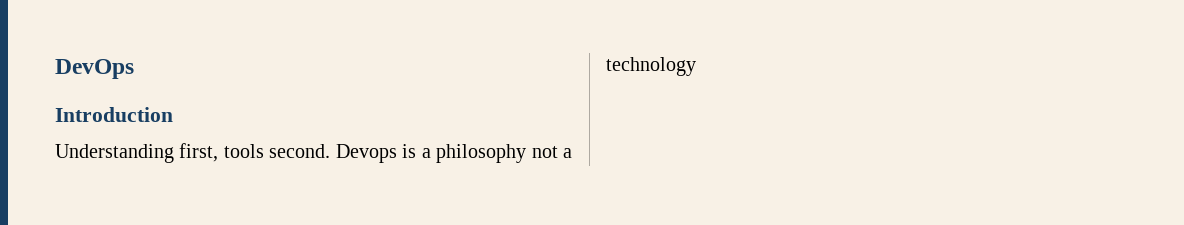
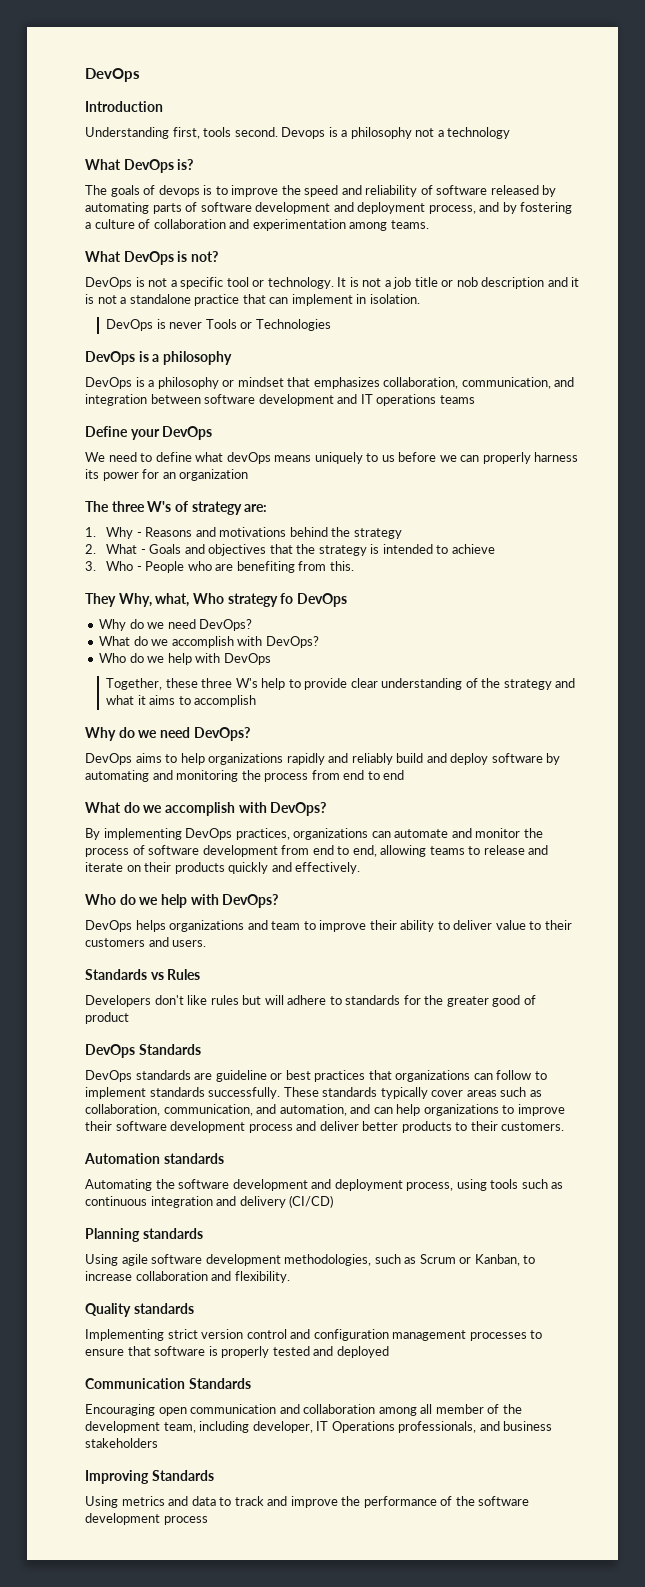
+ What DevOps is?
+ The goals of devops is to improve the speed and reliability of software released by automating parts of software development and deployment process, and by fostering a culture of collaboration and experimentation among teams.
+ What DevOps is not?
+ DevOps is not a specific tool or technology. It is not a job title or nob description and it is not a standalone practice that can implement in isolation.
+ DevOps is never Tools or Technologies
+ DevOps is a philosophy
+ DevOps is a philosophy or mindset that emphasizes collaboration, communication, and integration between software development and IT operations teams
+ Define your DevOps
+ We need to define what devOps means uniquely to us before we can properly harness its power for an organization
+ The three W's of strategy are:
+ 1. Why - Reasons and motivations behind the strategy
+ 2. What - Goals and objectives that the strategy is intended to achieve
+ 3. Who - People who are benefiting from this.
+ They Why, what, Who strategy fo DevOps
+ Why do we need DevOps?
+ What do we accomplish with DevOps?
+ Who do we help with DevOps
+ Together, these three W's help to provide clear understanding of the strategy and what it aims to accomplish
+ Why do we need DevOps?
+ DevOps aims to help organizations rapidly and reliably build and deploy software by automating and monitoring the process from end to end
+ What do we accomplish with DevOps?
+ By implementing DevOps practices, organizations can automate and monitor the process of software development from end to end, allowing teams to release and iterate on their products quickly and effectively.
+ Who do we help with DevOps?
+ DevOps helps organizations and team to improve their ability to deliver value to their customers and users.
+ Standards vs Rules
+ Developers don't like rules but will adhere to standards for the greater good of product
+ DevOps Standards
+ DevOps standards are guideline or best practices that organizations can follow to implement standards successfully. These standards typically cover areas such as collaboration, communication, and automation, and can help organizations to improve their software development process and deliver better products to their customers.
+ Automation standards
+ Automating the software development and deployment process, using tools such as continuous integration and delivery (CI/CD)
+ Planning standards
+ Using agile software development methodologies, such as Scrum or Kanban, to increase collaboration and flexibility.
+ Quality standards
+ Implementing strict version control and configuration management processes to ensure that software is properly tested and deployed
+ Communication Standards
+ Encouraging open communication and collaboration among all member of the development team, including developer, IT Operations professionals, and business stakeholders
+ Improving Standards
+ Using metrics and data to track and improve the performance of the software development process

